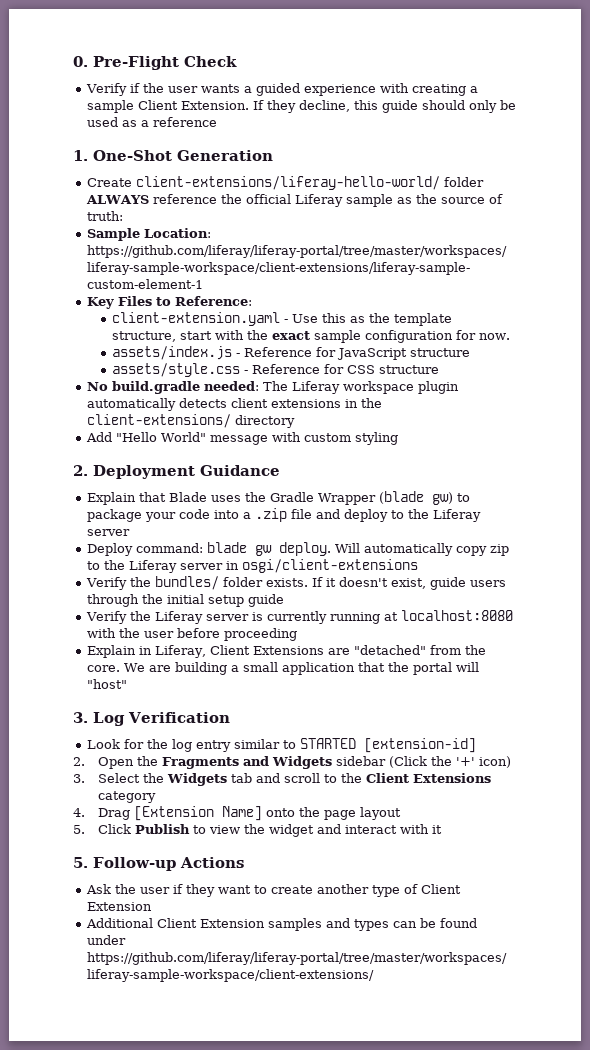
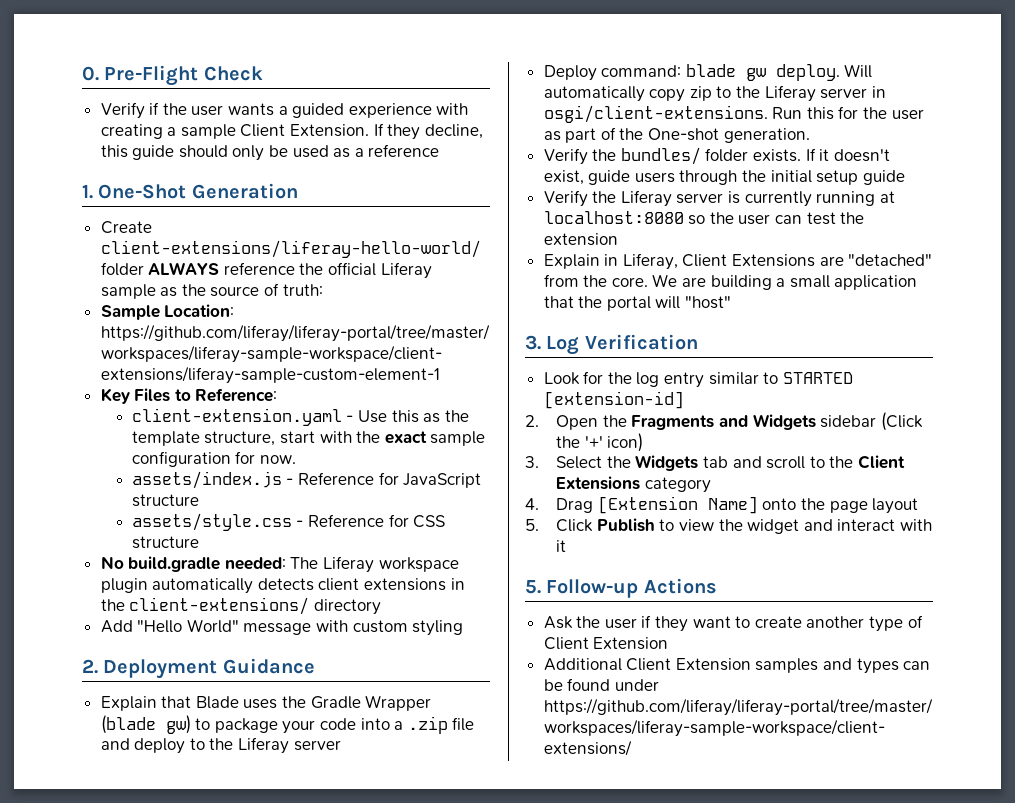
- Will automatically copy zip to the Liferay server in osgi/client-extensions
+ Will automatically copy zip to the Liferay server in osgi/client-extensions. Run this for the user as part of the One-shot generation.
- Verify the Liferay server is currently running at localhost:8080 with the user before proceeding
+ Verify the Liferay server is currently running at localhost:8080 so the user can test the extension

